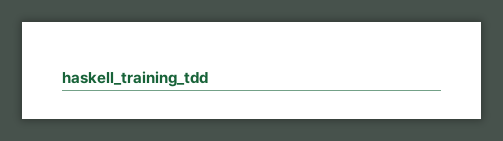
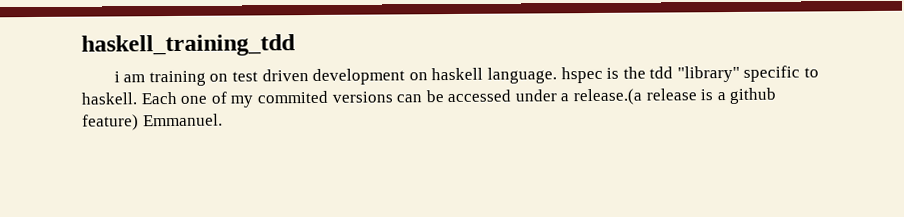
+ i am training on test driven development on haskell language. hspec is the tdd "library" specific to haskell. Each one of my commited versions can be accessed under a release.(a release is a github feature) Emmanuel.

